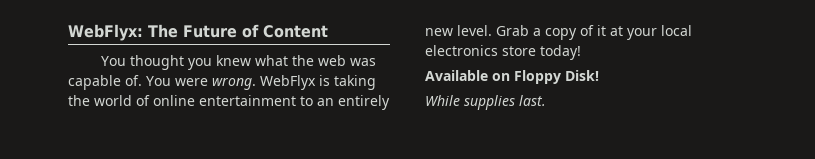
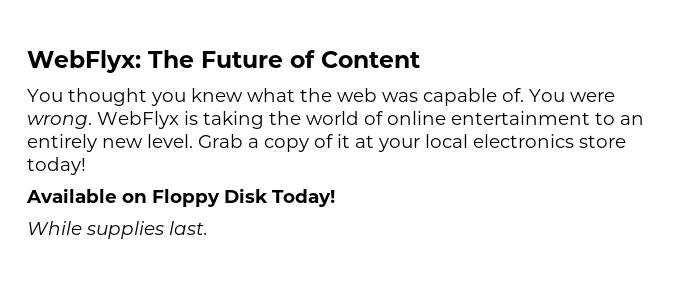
- Available on Floppy Disk!
+ Available on Floppy Disk Today!

